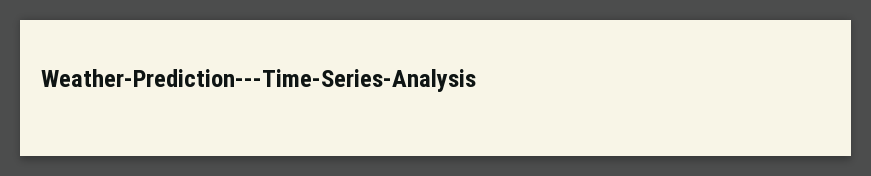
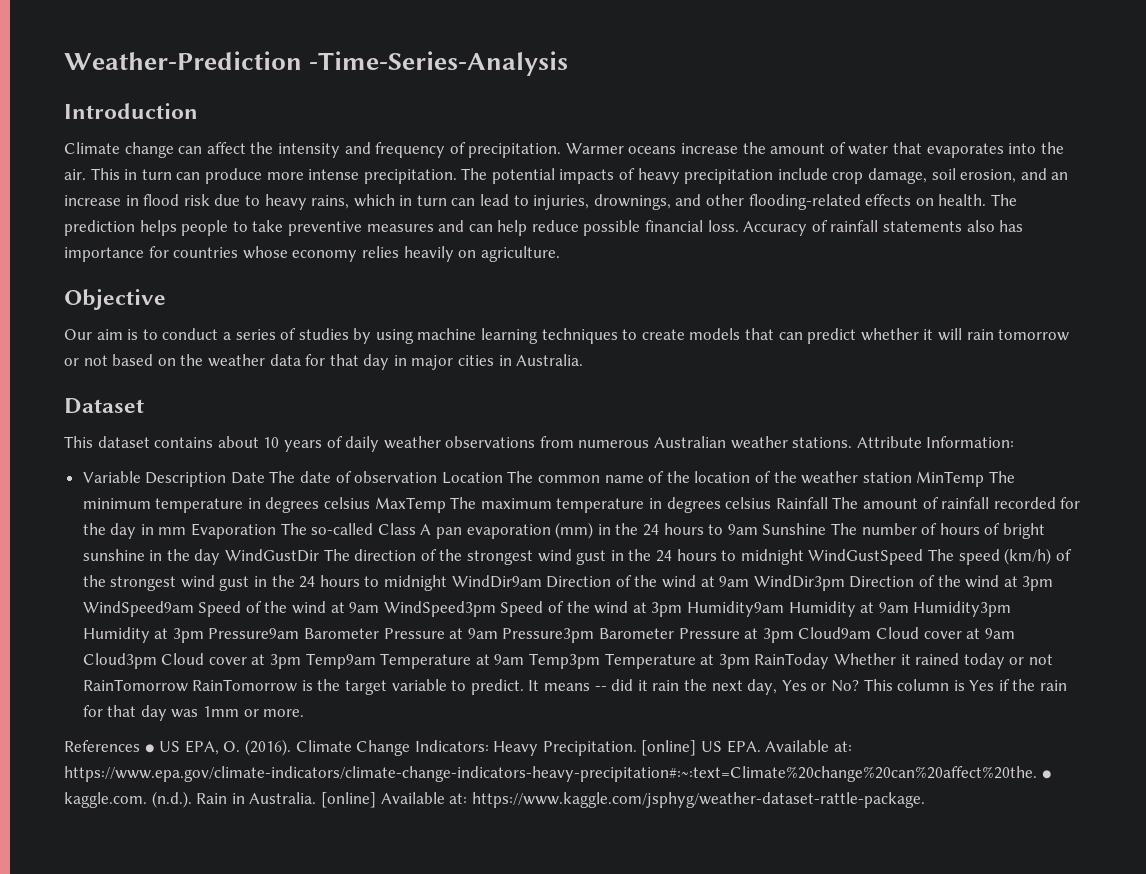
- Weather-Prediction---Time-Series-Analysis
+ Weather-Prediction -Time-Series-Analysis
+ Introduction
+ Climate change can affect the intensity and frequency of precipitation. Warmer oceans increase the amount of water that evaporates into the air. This in turn can produce more intense precipitation. The potential impacts of heavy precipitation include crop damage, soil erosion, and an increase in flood risk due to heavy rains, which in turn can lead to injuries, drownings, and other flooding-related effects on health. The prediction helps people to take preventive measures and can help reduce possible financial loss. Accuracy of rainfall statements also has importance for countries whose economy relies heavily on agriculture.
+ Objective
+ Our aim is to conduct a series of studies by using machine learning techniques to create models that can predict whether it will rain tomorrow or not based on the weather data for that day in major cities in Australia.
+ Dataset
+ This dataset contains about 10 years of daily weather observations from numerous Australian weather stations. Attribute Information:
+ Variable Description Date The date of observation Location The common name of the location of the weather station MinTemp The minimum temperature in degrees celsius MaxTemp The maximum temperature in degrees celsius Rainfall The amount of rainfall recorded for the day in mm Evaporation The so-called Class A pan evaporation (mm) in the 24 hours to 9am Sunshine The number of hours of bright sunshine in the day WindGustDir The direction of the strongest wind gust in the 24 hours to midnight WindGustSpeed The speed (km/h) of the strongest wind gust in the 24 hours to midnight WindDir9am Direction of the wind at 9am WindDir3pm Direction of the wind at 3pm WindSpeed9am Speed of the wind at 9am WindSpeed3pm Speed of the wind at 3pm Humidity9am Humidity at 9am Humidity3pm Humidity at 3pm Pressure9am Barometer Pressure at 9am Pressure3pm Barometer Pressure at 3pm Cloud9am Cloud cover at 9am Cloud3pm Cloud cover at 3pm Temp9am Temperature at 9am Temp3pm Temperature at 3pm RainToday Whether it rained today or not RainTomorrow RainTomorrow is the target variable to predict. It means -- did it rain the next day, Yes or No? This column is Yes if the rain for that day was 1mm or more.
+ References ● US EPA, O. (2016). Climate Change Indicators: Heavy Precipitation. [online] US EPA. Available at: https://www.epa.gov/climate-indicators/climate-change-indicators-heavy-precipitation#:~:text=Climate%20change%20can%20affect%20the. ● kaggle.com. (n.d.). Rain in Australia. [online] Available at: https://www.kaggle.com/jsphyg/weather-dataset-rattle-package.

